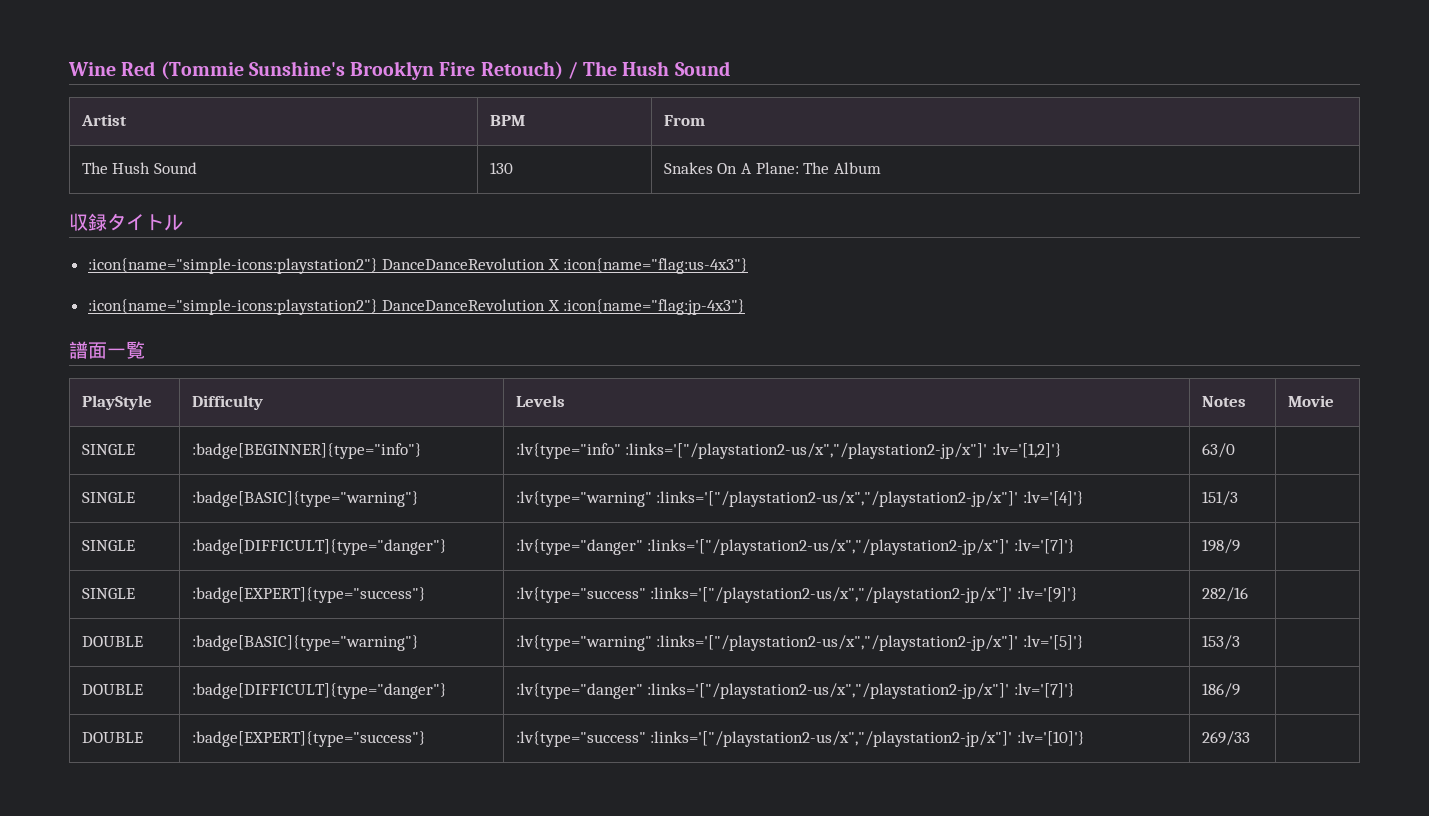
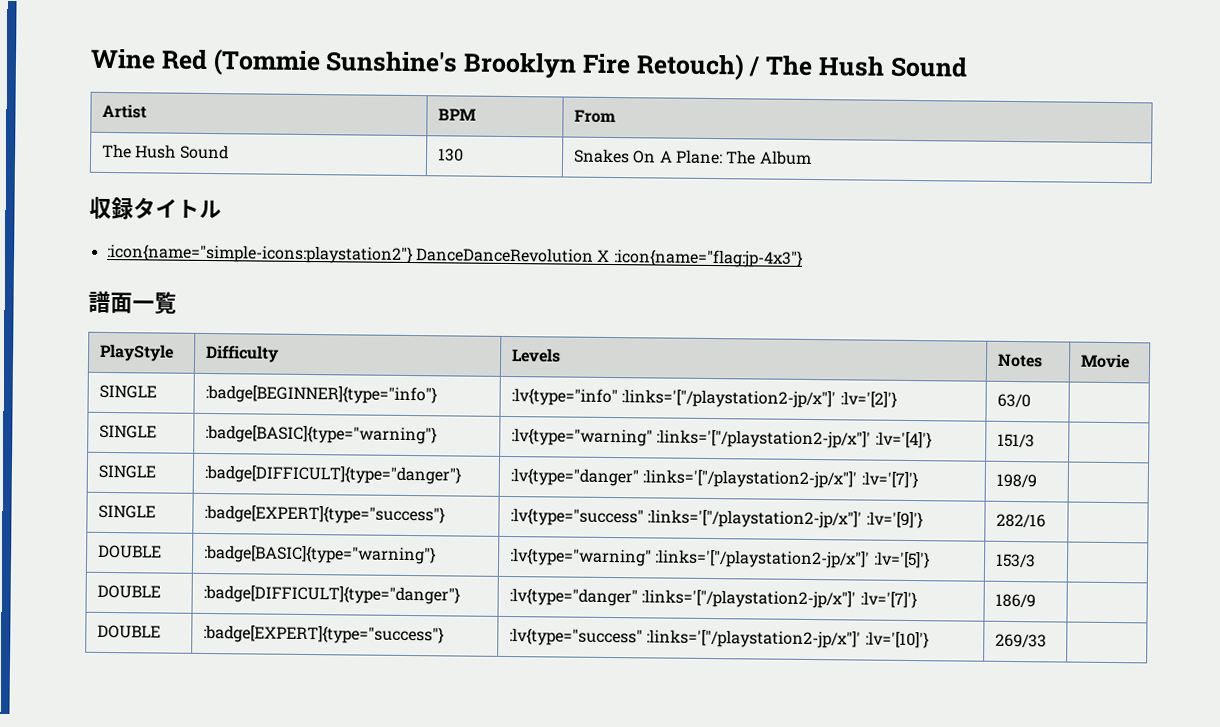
- :icon{name="simple-icons:playstation2"} DanceDanceRevolution X :icon{name="flag:us-4x3"}
- SINGLE | :badge[BEGINNER]{type="info"} | :lv{type="info" :links='["/playstation2-us/x","/playstation2-jp/x"]' :lv='[1,2]'} | 63/0 |
+ SINGLE | :badge[BEGINNER]{type="info"} | :lv{type="info" :links='["/playstation2-jp/x"]' :lv='[2]'} | 63/0 |
- SINGLE | :badge[BASIC]{type="warning"} | :lv{type="warning" :links='["/playstation2-us/x","/playstation2-jp/x"]' :lv='[4]'} | 151/3 |
+ SINGLE | :badge[BASIC]{type="warning"} | :lv{type="warning" :links='["/playstation2-jp/x"]' :lv='[4]'} | 151/3 |
- SINGLE | :badge[DIFFICULT]{type="danger"} | :lv{type="danger" :links='["/playstation2-us/x","/playstation2-jp/x"]' :lv='[7]'} | 198/9 |
+ SINGLE | :badge[DIFFICULT]{type="danger"} | :lv{type="danger" :links='["/playstation2-jp/x"]' :lv='[7]'} | 198/9 |
- SINGLE | :badge[EXPERT]{type="success"} | :lv{type="success" :links='["/playstation2-us/x","/playstation2-jp/x"]' :lv='[9]'} | 282/16 |
+ SINGLE | :badge[EXPERT]{type="success"} | :lv{type="success" :links='["/playstation2-jp/x"]' :lv='[9]'} | 282/16 |
- DOUBLE | :badge[BASIC]{type="warning"} | :lv{type="warning" :links='["/playstation2-us/x","/playstation2-jp/x"]' :lv='[5]'} | 153/3 |
+ DOUBLE | :badge[BASIC]{type="warning"} | :lv{type="warning" :links='["/playstation2-jp/x"]' :lv='[5]'} | 153/3 |
- DOUBLE | :badge[DIFFICULT]{type="danger"} | :lv{type="danger" :links='["/playstation2-us/x","/playstation2-jp/x"]' :lv='[7]'} | 186/9 |
+ DOUBLE | :badge[DIFFICULT]{type="danger"} | :lv{type="danger" :links='["/playstation2-jp/x"]' :lv='[7]'} | 186/9 |
- DOUBLE | :badge[EXPERT]{type="success"} | :lv{type="success" :links='["/playstation2-us/x","/playstation2-jp/x"]' :lv='[10]'} | 269/33 |
+ DOUBLE | :badge[EXPERT]{type="success"} | :lv{type="success" :links='["/playstation2-jp/x"]' :lv='[10]'} | 269/33 |

